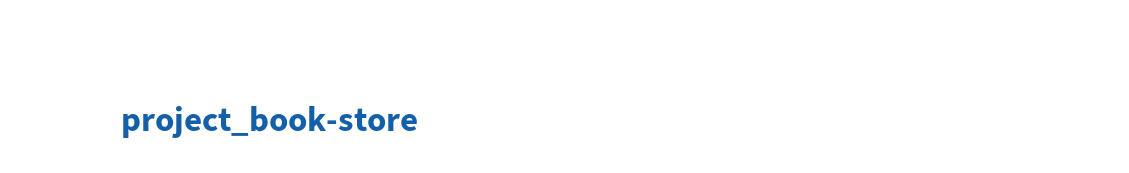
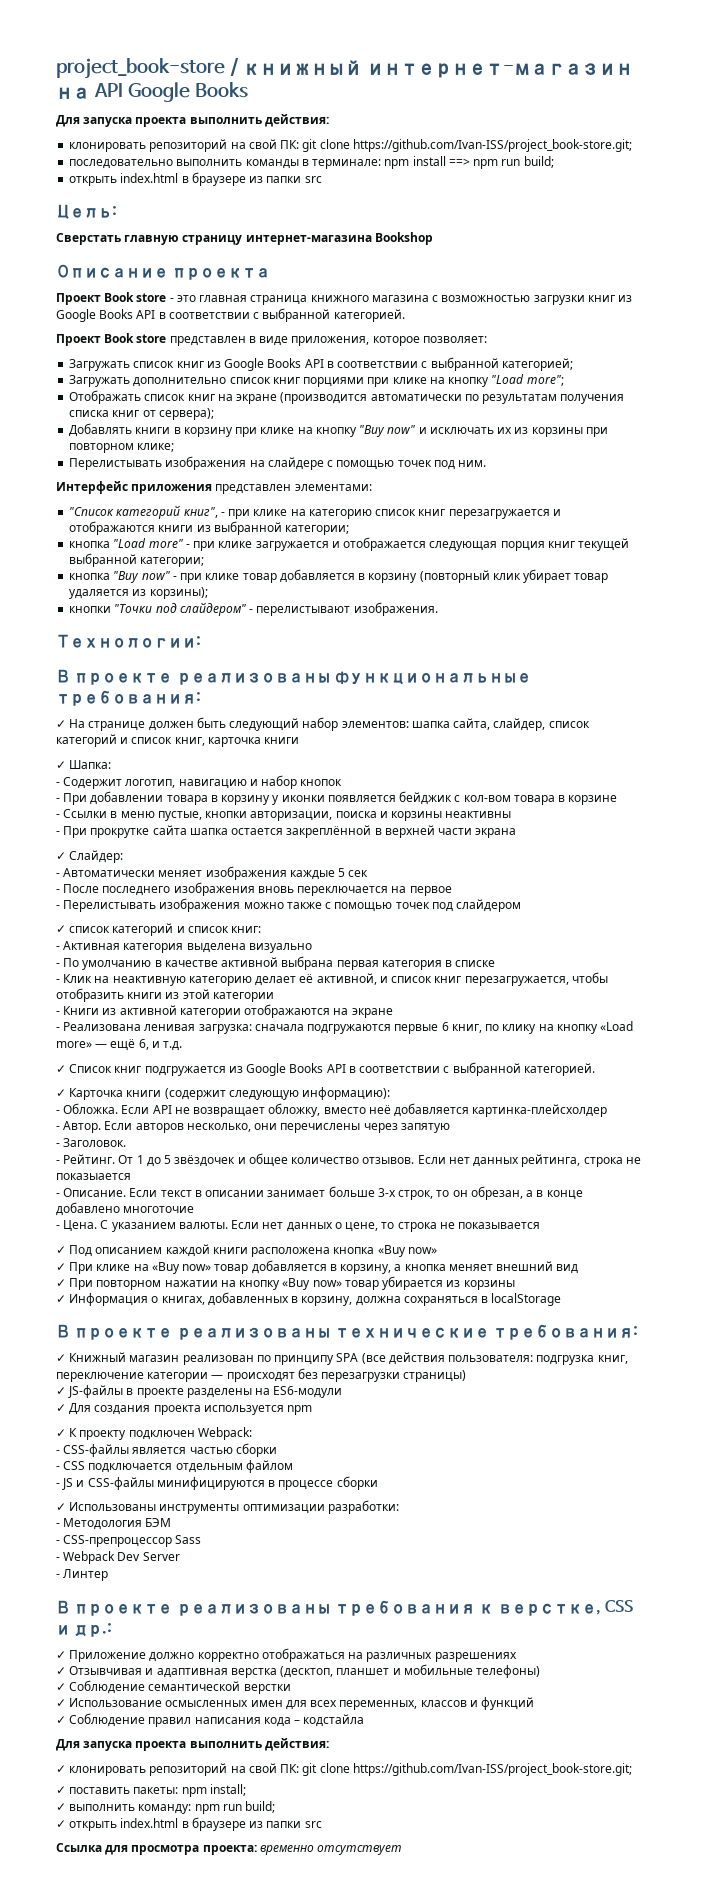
- project_book-store
+ project_book-store / книжный интернет-магазин на API Google Books
+ Для запуска проекта выполнить действия:
+ клонировать репозиторий на свой ПК: git clone https://github.com/Ivan-ISS/project_book-store.git;
+ последовательно выполнить команды в терминале: npm install ==> npm run build;
+ открыть index.html в браузере из папки src
+ Цель:
+ Сверстать главную страницу интернет-магазина Bookshop
+ Описание проекта
+ Проект Book store - это главная страница книжного магазина с возможностью загрузки книг из Google Books API в соответствии с выбранной категорией.
+ Проект Book store представлен в виде приложения, которое позволяет:
+ Загружать список книг из Google Books API в соответствии с выбранной категорией;
+ Загружать дополнительно список книг порциями при клике на кнопку "Load more";
+ Отображать список книг на экране (производится автоматически по результатам получения списка книг от сервера);
+ Добавлять книги в корзину при клике на кнопку "Buy now" и исключать их из корзины при повторном клике;
+ Перелистывать изображения на слайдере с помощью точек под ним.
+ Интерфейс приложения представлен элементами:
+ "Список категорий книг", - при клике на категорию список книг перезагружается и отображаются книги из выбранной категории;
+ кнопка "Load more" - при клике загружается и отображается следующая порция книг текущей выбранной категории;
+ кнопка "Buy now" - при клике товар добавляется в корзину (повторный клик убирает товар удаляется из корзины);
+ кнопки "Точки под слайдером" - перелистывают изображения.
+ Технологии:
+ В проекте реализованы функциональные требования:
+ ✓ На странице должен быть следующий набор элементов: шапка сайта, слайдер, список категорий и список книг, карточка книги
+ ✓ Шапка:
+ - Содержит логотип, навигацию и набор кнопок
+ - При добавлении товара в корзину у иконки появляется бейджик с кол-вом товара в корзине
+ - Ссылки в меню пустые, кнопки авторизации, поиска и корзины неактивны
+ - При прокрутке сайта шапка остается закреплённой в верхней части экрана
+ ✓ Слайдер:
+ - Автоматически меняет изображения каждые 5 сек
+ - После последнего изображения вновь переключается на первое
+ - Перелистывать изображения можно также с помощью точек под слайдером
+ ✓ список категорий и список книг:
+ - Активная категория выделена визуально
+ - По умолчанию в качестве активной выбрана первая категория в списке
+ - Клик на неактивную категорию делает её активной, и список книг перезагружается, чтобы отобразить книги из этой категории
+ - Книги из активной категории отображаются на экране
+ - Реализована ленивая загрузка: сначала подгружаются первые 6 книг, по клику на кнопку «Load more» — ещё 6, и т.д.
+ ✓ Список книг подгружается из Google Books API в соответствии с выбранной категорией.
+ ✓ Карточка книги (содержит следующую информацию):
+ - Обложка. Если API не возвращает обложку, вместо неё добавляется картинка-плейсхолдер
+ - Автор. Если авторов несколько, они перечислены через запятую
+ - Заголовок.
+ - Рейтинг. От 1 до 5 звёздочек и общее количество отзывов. Если нет данных рейтинга, строка не показыается
+ - Описание. Если текст в описании занимает больше 3-х строк, то он обрезан, а в конце добавлено многоточие
+ - Цена. С указанием валюты. Если нет данных о цене, то строка не показывается
+ ✓ Под описанием каждой книги расположена кнопка «Buy now»
+ ✓ При клике на «Buy now» товар добавляется в корзину, а кнопка меняет внешний вид
+ ✓ При повторном нажатии на кнопку «Buy now» товар убирается из корзины
+ ✓ Информация о книгах, добавленных в корзину, должна сохраняться в localStorage
+ В проекте реализованы технические требования:
+ ✓ Книжный магазин реализован по принципу SPA (все действия пользователя: подгрузка книг, переключение категории — происходят без перезагрузки страницы)
+ ✓ JS-файлы в проекте разделены на ES6-модули
+ ✓ Для создания проекта используется npm
+ ✓ К проекту подключен Webpack:
+ - CSS-файлы является частью сборки
+ - CSS подключается отдельным файлом
+ - JS и CSS-файлы минифицируются в процессе сборки
+ ✓ Использованы инструменты оптимизации разработки:
+ - Методология БЭМ
+ - CSS-препроцессор Sass
+ - Webpack Dev Server
+ - Линтер
+ В проекте реализованы требования к верстке, CSS и др.:
+ ✓ Приложение должно корректно отображаться на различных разрешениях
+ ✓ Отзывчивая и адаптивная верстка (десктоп, планшет и мобильные телефоны)
+ ✓ Соблюдение семантической верстки
+ ✓ Использование осмысленных имен для всех переменных, классов и функций
+ ✓ Соблюдение правил написания кода – кодстайла
+ Для запуска проекта выполнить действия:
+ ✓ клонировать репозиторий на свой ПК: git clone https://github.com/Ivan-ISS/project_book-store.git;
+ ✓ поставить пакеты: npm install;
+ ✓ выполнить команду: npm run build;
+ ✓ открыть index.html в браузере из папки src
+ Ссылка для просмотра проекта: временно отсутствует

